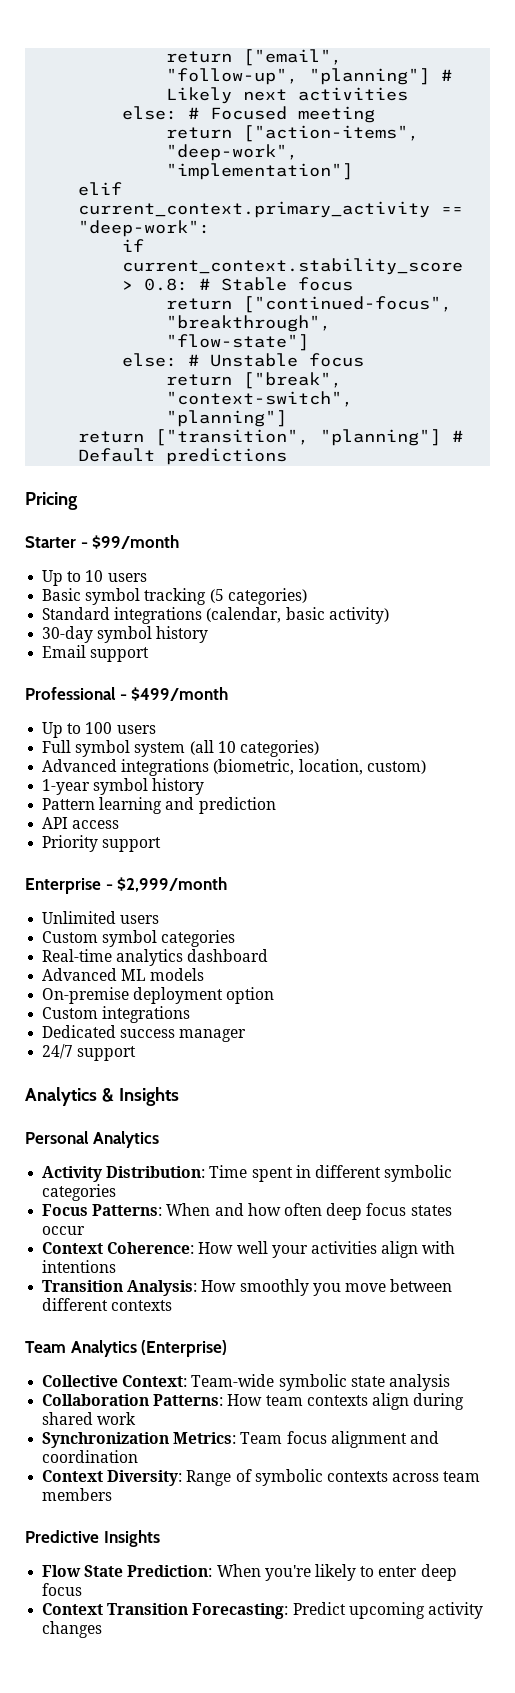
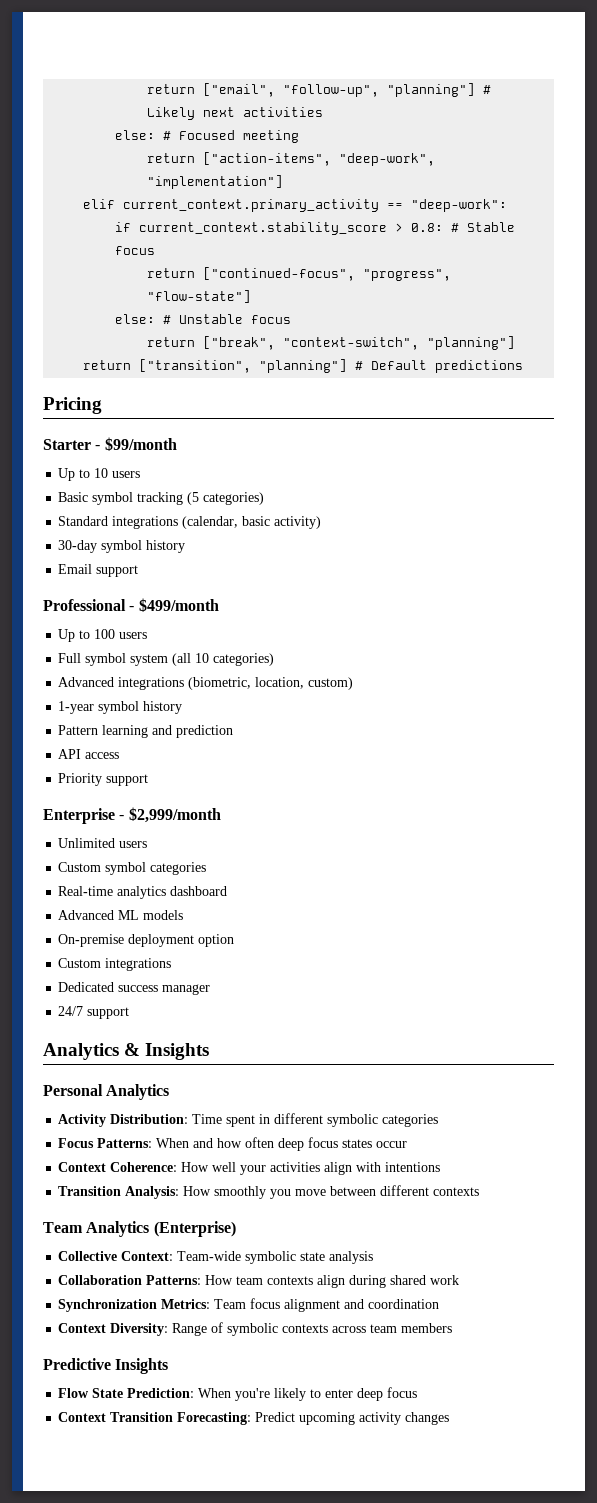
- return ["continued-focus", "breakthrough", "flow-state"]
+ return ["continued-focus", "progress", "flow-state"]

